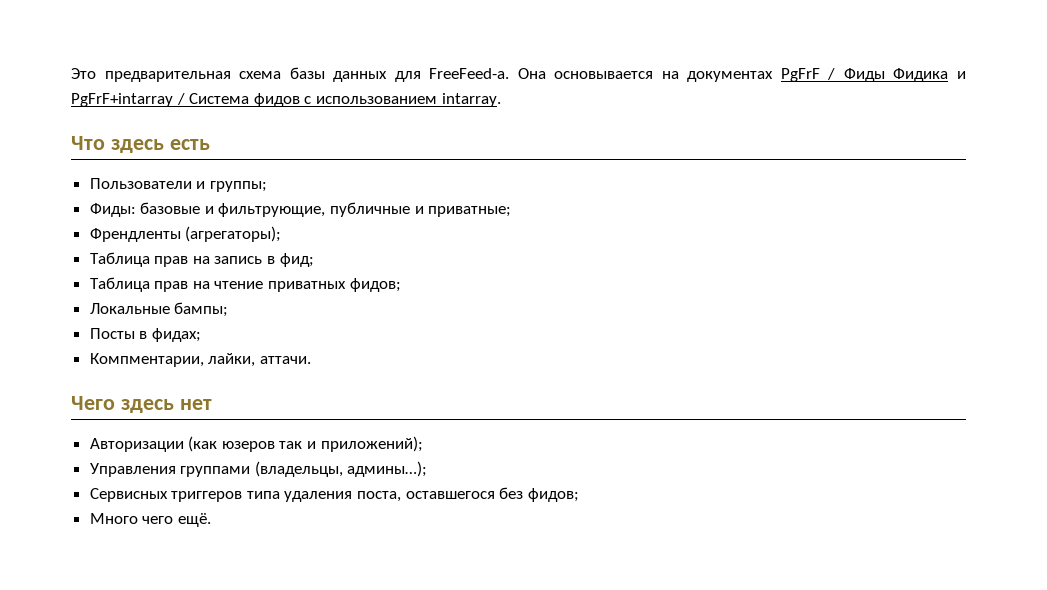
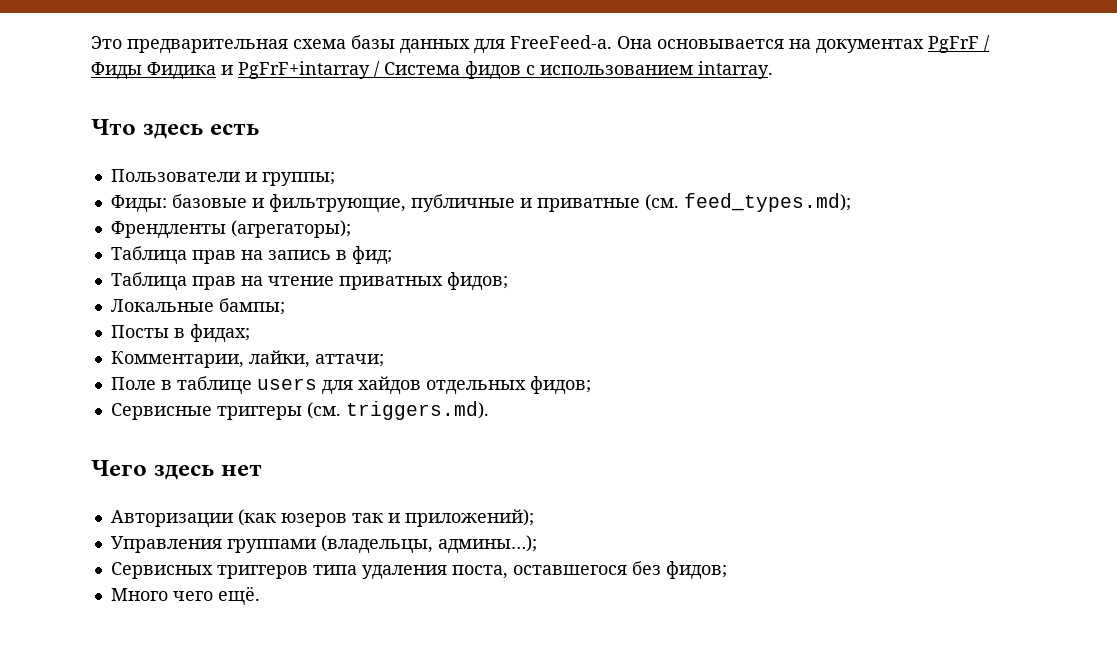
- Фиды: базовые и фильтрующие, публичные и приватные;
+ Фиды: базовые и фильтрующие, публичные и приватные (см. feed_types.md);
- Компментарии, лайки, аттачи.
+ Комментарии, лайки, аттачи;
+ Поле в таблице users для хайдов отдельных фидов;
+ Сервисные триггеры (см. triggers.md).

